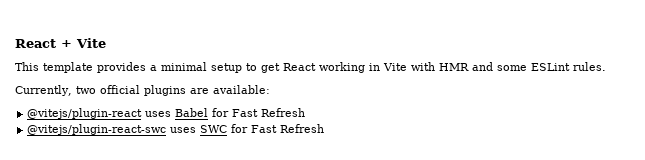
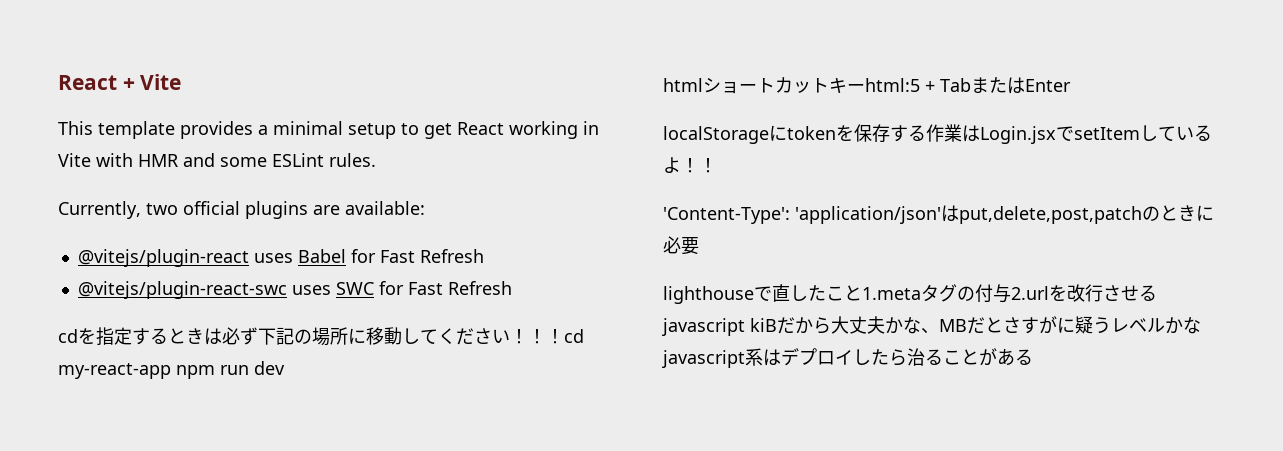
+ cdを指定するときは必ず下記の場所に移動してください！！！cd my-react-app npm run dev
+ htmlショートカットキーhtml:5 + TabまたはEnter
+ localStorageにtokenを保存する作業はLogin.jsxでsetItemしているよ！！
+ 'Content-Type': 'application/json'はput,delete,post,patchのときに必要
+ lighthouseで直したこと1.metaタグの付与2.urlを改行させるjavascript kiBだから大丈夫かな、MBだとさすがに疑うレベルかなjavascript系はデプロイしたら治ることがある

